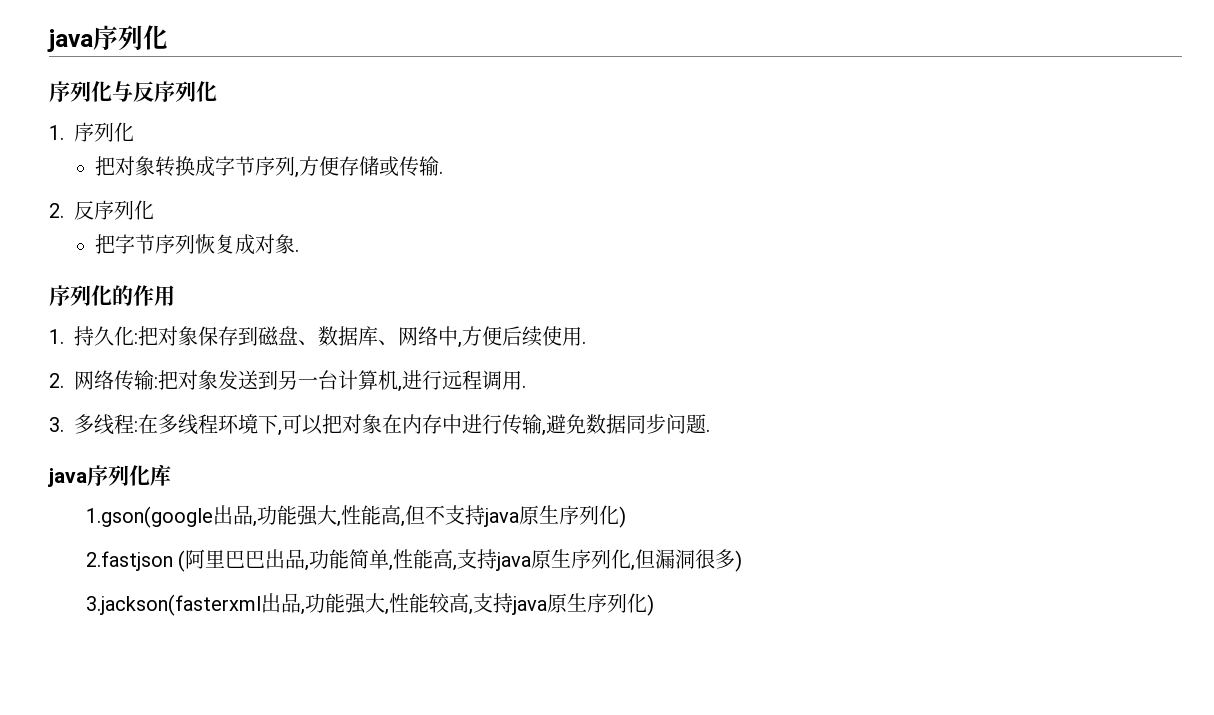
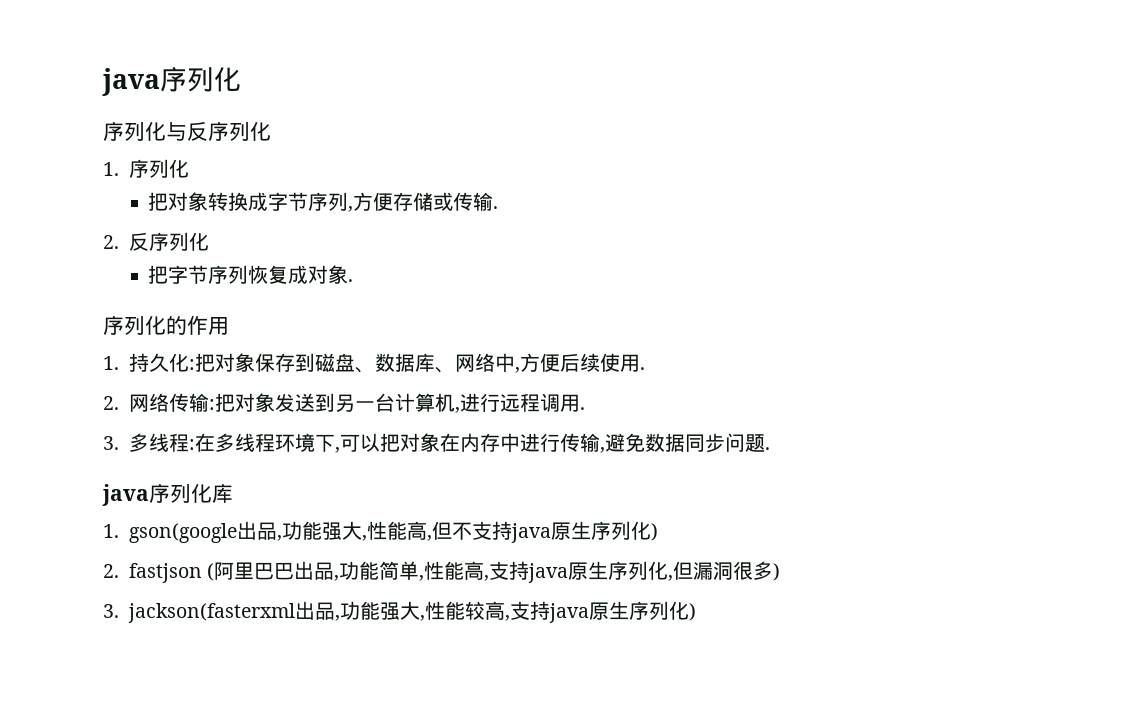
- 1.gson(google出品,功能强大,性能高,但不支持java原生序列化)
+ 1. gson(google出品,功能强大,性能高,但不支持java原生序列化)
- 2.fastjson (阿里巴巴出品,功能简单,性能高,支持java原生序列化,但漏洞很多)
+ 2. fastjson (阿里巴巴出品,功能简单,性能高,支持java原生序列化,但漏洞很多)
- 3.jackson(fasterxml出品,功能强大,性能较高,支持java原生序列化)
+ 3. jackson(fasterxml出品,功能强大,性能较高,支持java原生序列化)

